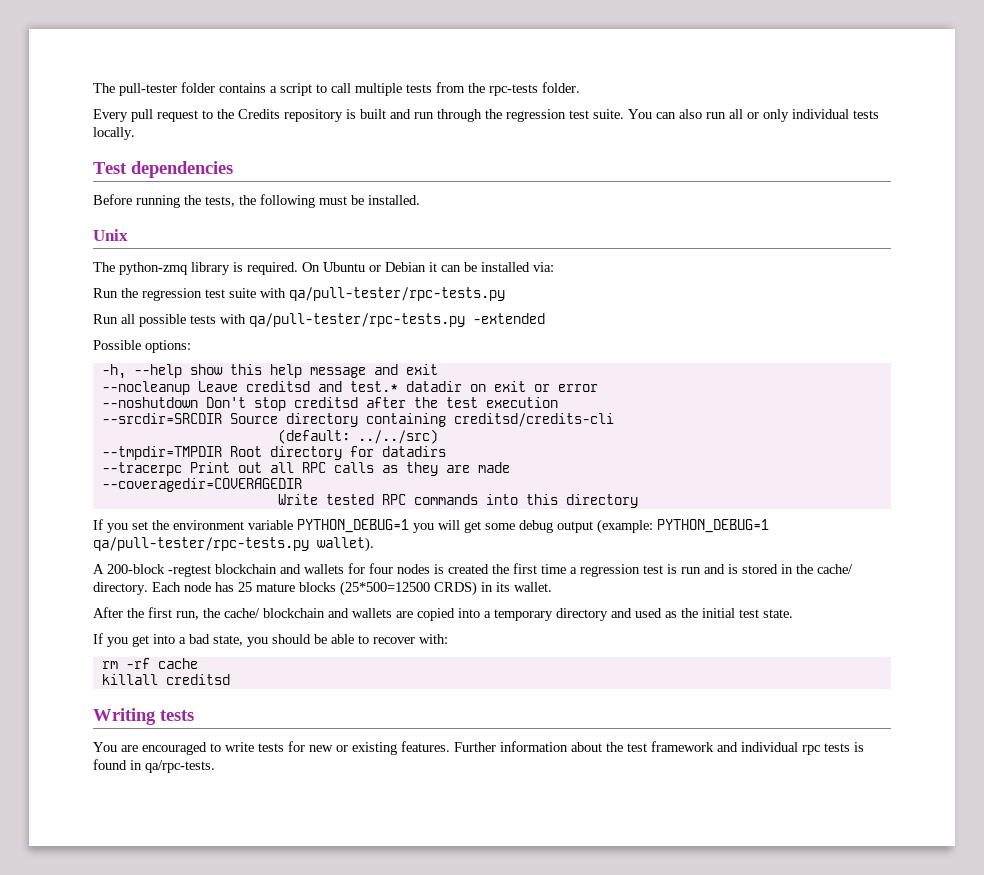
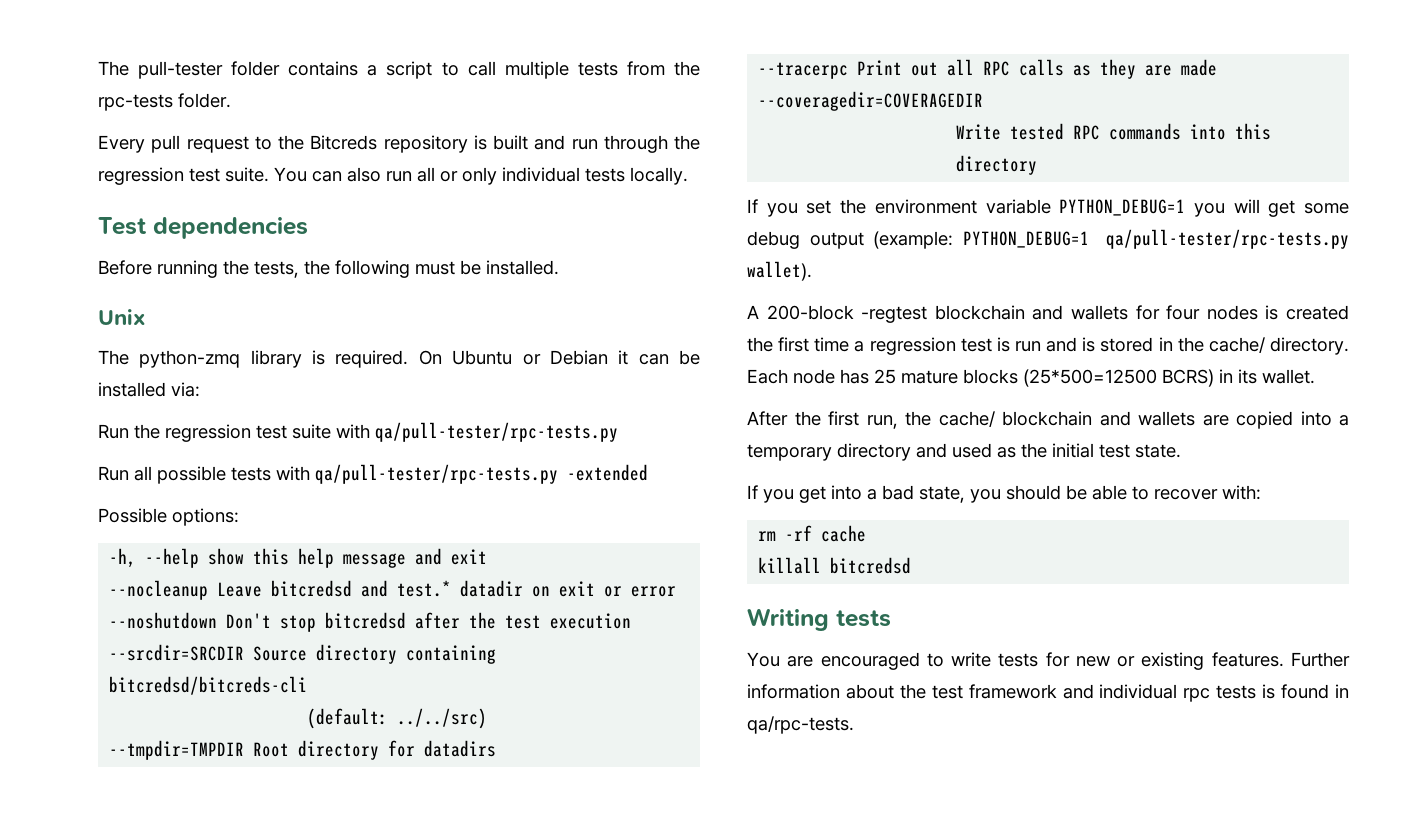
- Every pull request to the Credits repository is built and run through the regression test suite.
+ Every pull request to the Bitcreds repository is built and run through the regression test suite.
- --nocleanup Leave creditsd and test.* datadir on exit or error
+ --nocleanup Leave bitcredsd and test.* datadir on exit or error
- --noshutdown Don't stop creditsd after the test execution
+ --noshutdown Don't stop bitcredsd after the test execution
- --srcdir=SRCDIR Source directory containing creditsd/credits-cli
+ --srcdir=SRCDIR Source directory containing bitcredsd/bitcreds-cli
- Each node has 25 mature blocks (25*500=12500 CRDS) in its wallet.
+ Each node has 25 mature blocks (25*500=12500 BCRS) in its wallet.
- killall creditsd
+ killall bitcredsd

